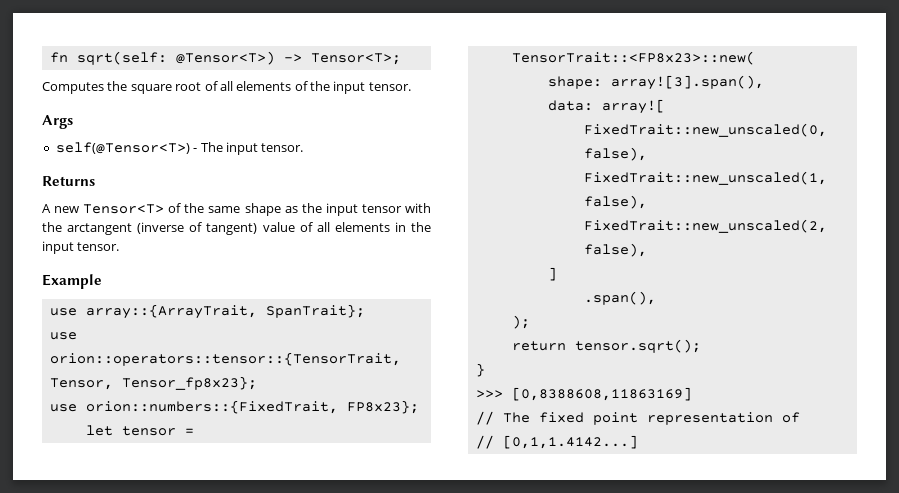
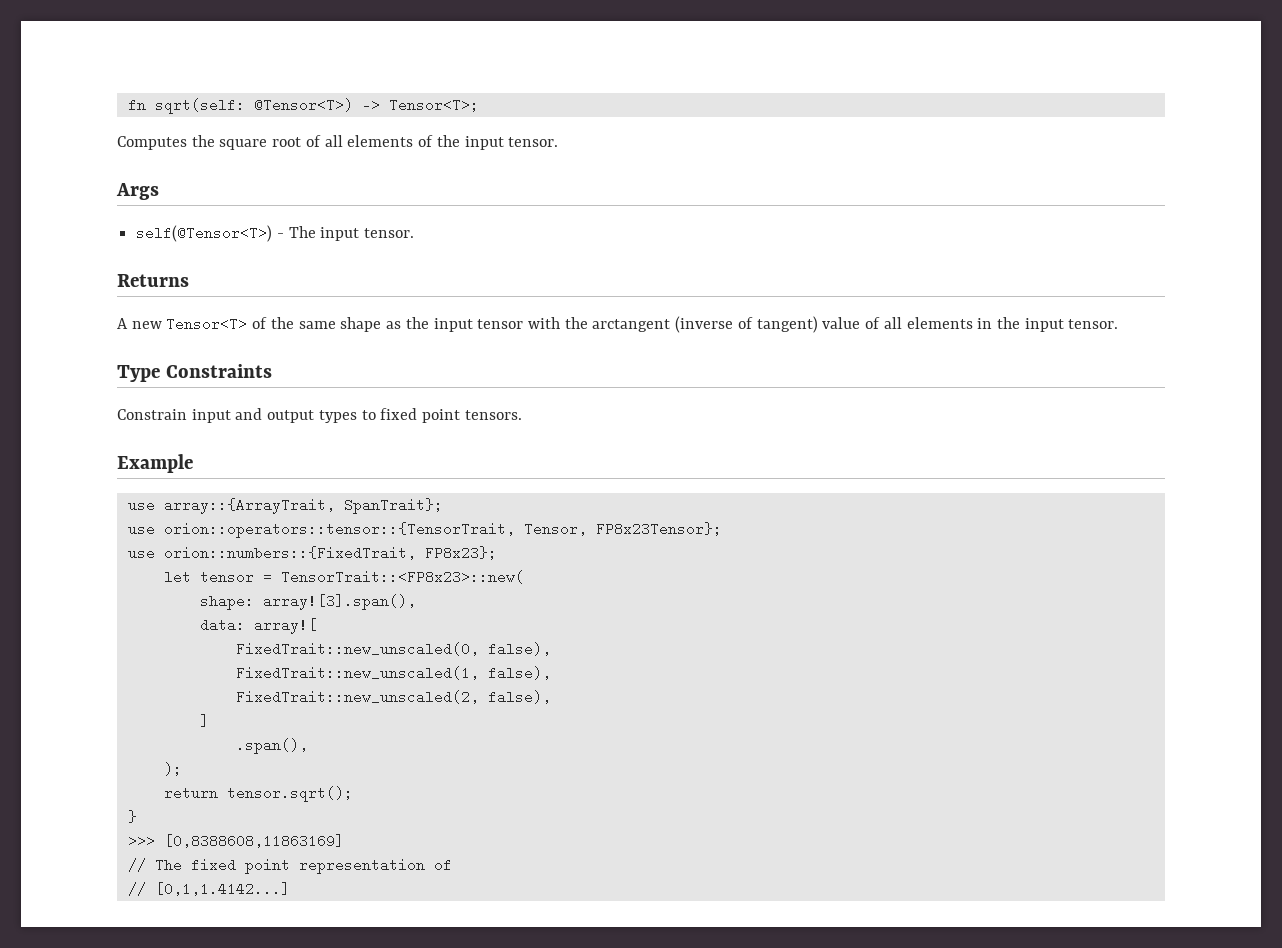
+ Type Constraints
+ Constrain input and output types to fixed point tensors.
- use orion::operators::tensor::{TensorTrait, Tensor, Tensor_fp8x23};
+ use orion::operators::tensor::{TensorTrait, Tensor, FP8x23Tensor};

